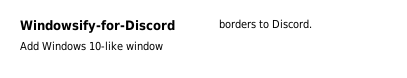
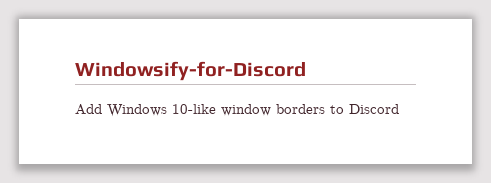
- Add Windows 10-like window borders to Discord.
+ Add Windows 10-like window borders to Discord

